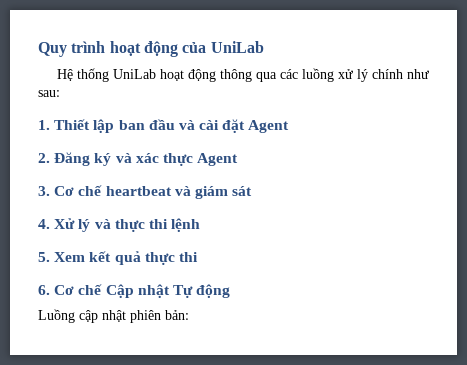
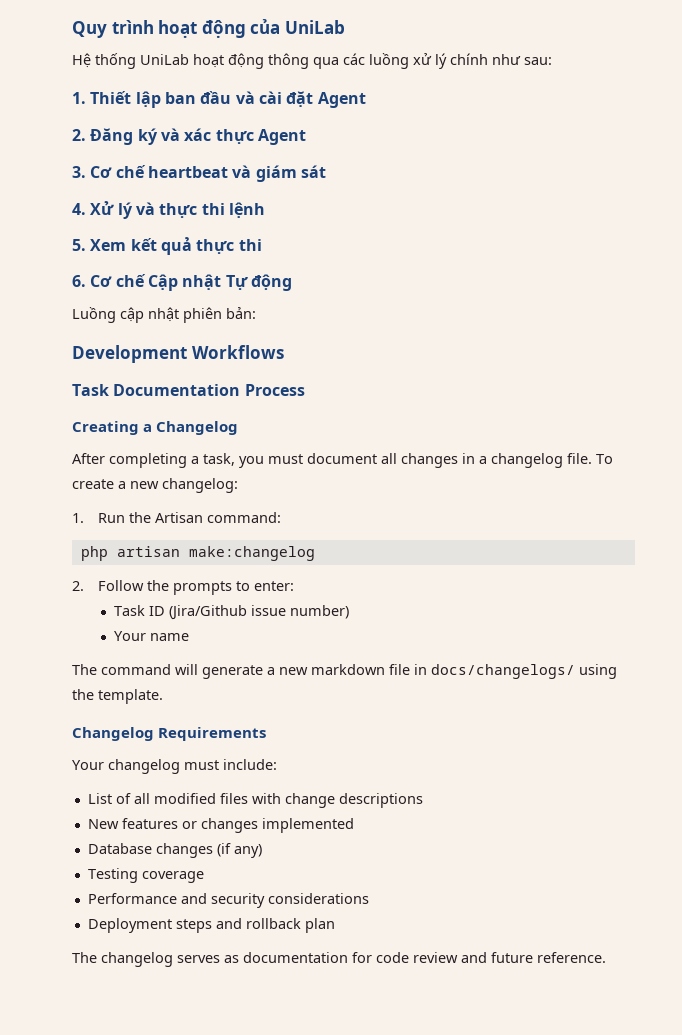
+ Development Workflows
+ Task Documentation Process
+ Creating a Changelog
+ After completing a task, you must document all changes in a changelog file. To create a new changelog:
+ 1. Run the Artisan command:
+ php artisan make:changelog
+ 2. Follow the prompts to enter:
+ Task ID (Jira/Github issue number)
+ Your name
+ The command will generate a new markdown file in docs/changelogs/ using the template.
+ Changelog Requirements
+ Your changelog must include:
+ List of all modified files with change descriptions
+ New features or changes implemented
+ Database changes (if any)
+ Testing coverage
+ Performance and security considerations
+ Deployment steps and rollback plan
+ The changelog serves as documentation for code review and future reference.

